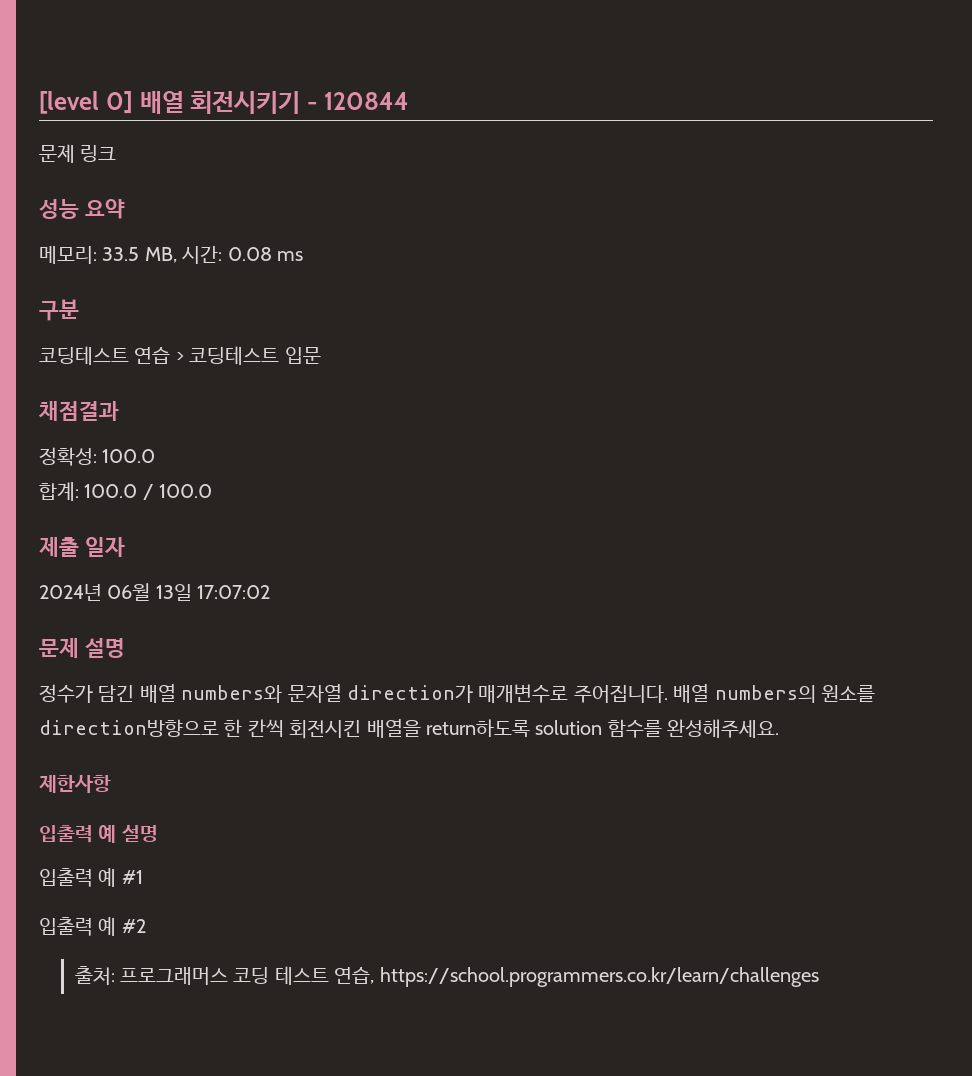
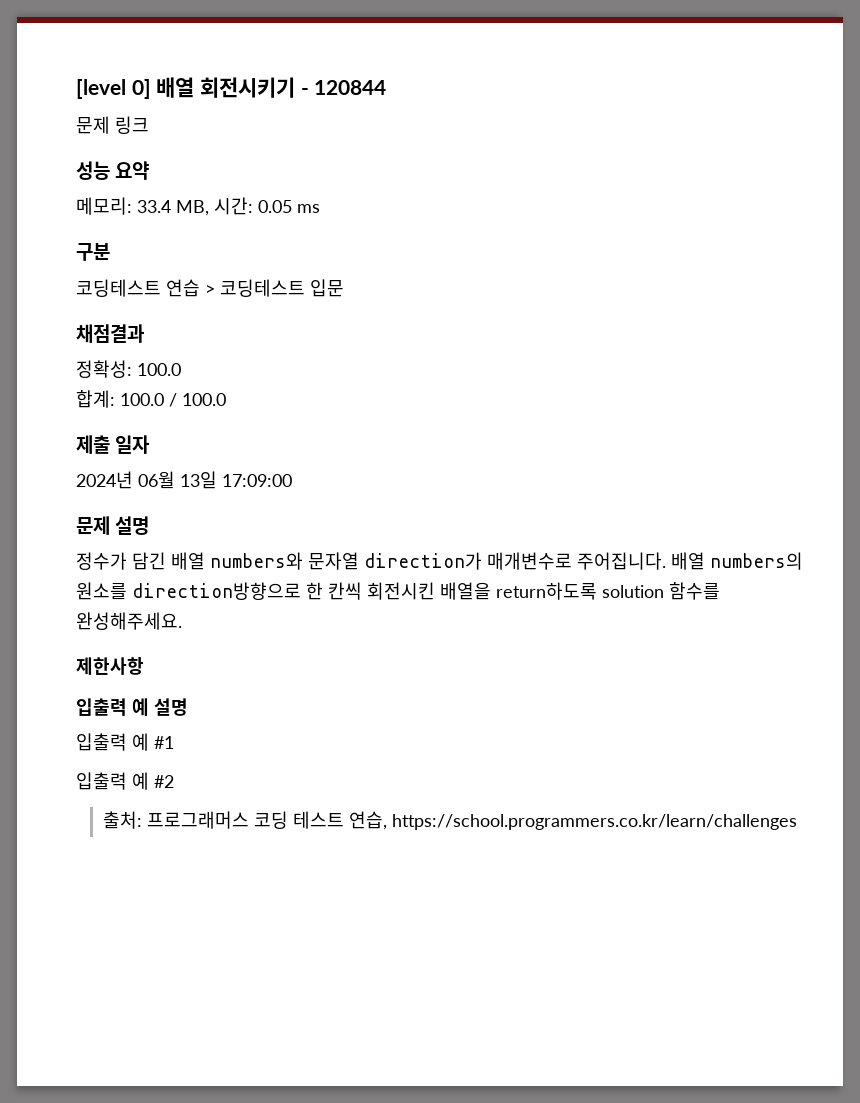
- 메모리: 33.5 MB, 시간: 0.08 ms
+ 메모리: 33.4 MB, 시간: 0.05 ms
- 2024년 06월 13일 17:07:02
+ 2024년 06월 13일 17:09:00

